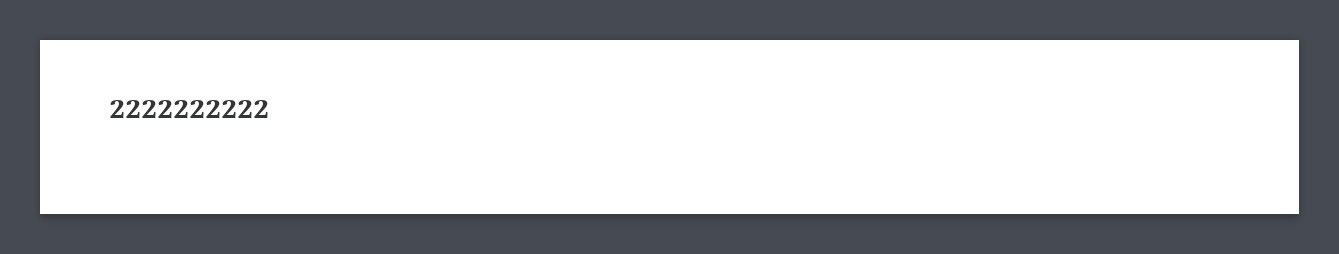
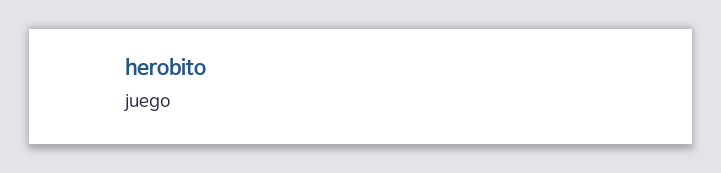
- 2222222222
+ herobito
+ juego

